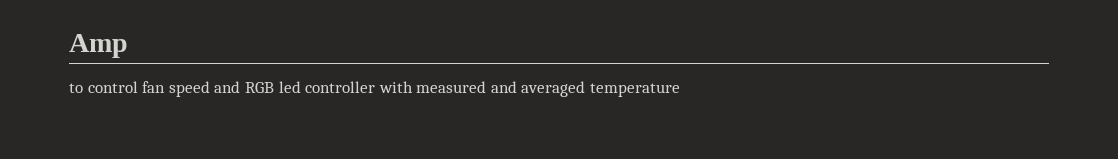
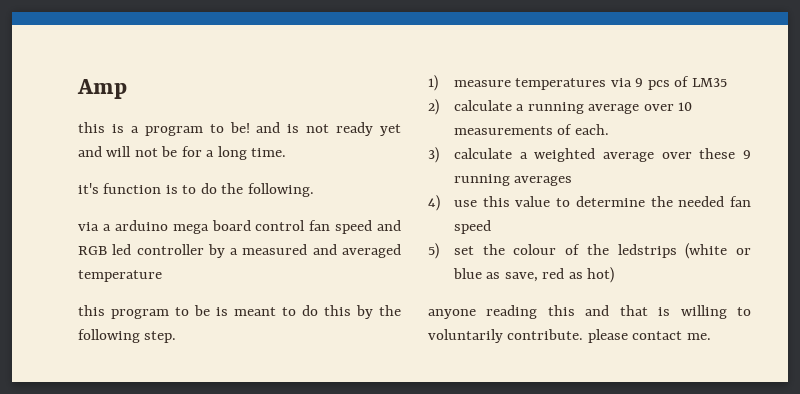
- to control fan speed and RGB led controller with measured and averaged temperature
+ this is a program to be! and is not ready yet and will not be for a long time.
+ it's function is to do the following.
+ via a arduino mega board control fan speed and RGB led controller by a measured and averaged temperature
+ this program to be is meant to do this by the following step.
+ 1) measure temperatures via 9 pcs of LM35
+ 2) calculate a running average over 10 measurements of each.
+ 3) calculate a weighted average over these 9 running averages
+ 4) use this value to determine the needed fan speed
+ 5) set the colour of the ledstrips (white or blue as save, red as hot)
+ anyone reading this and that is willing to voluntarily contribute. please contact me.

